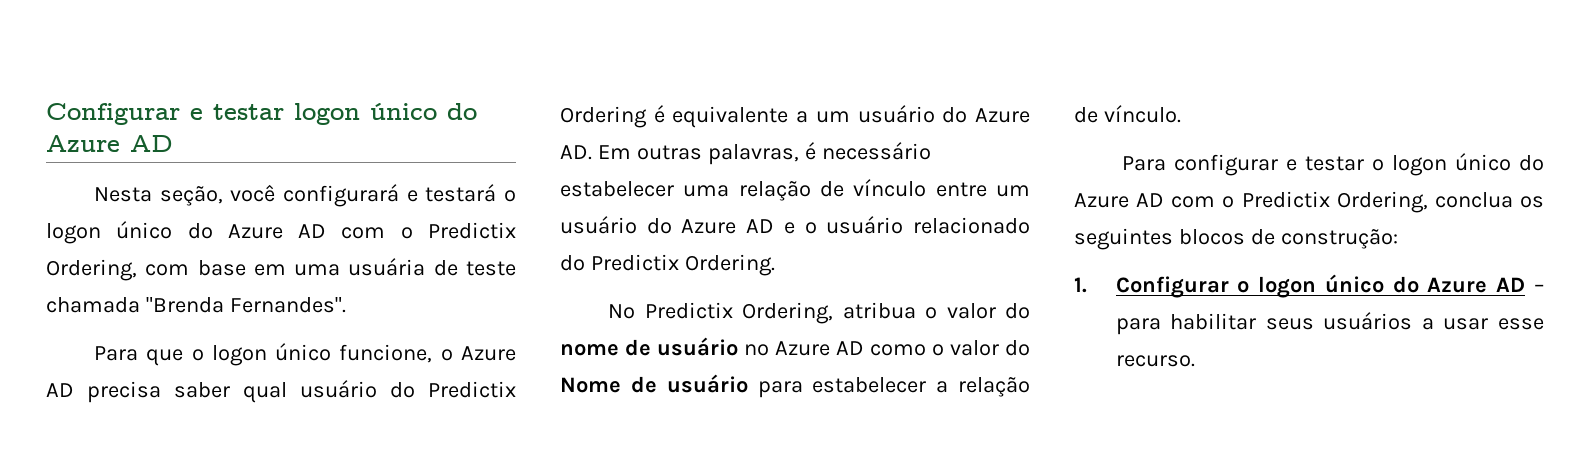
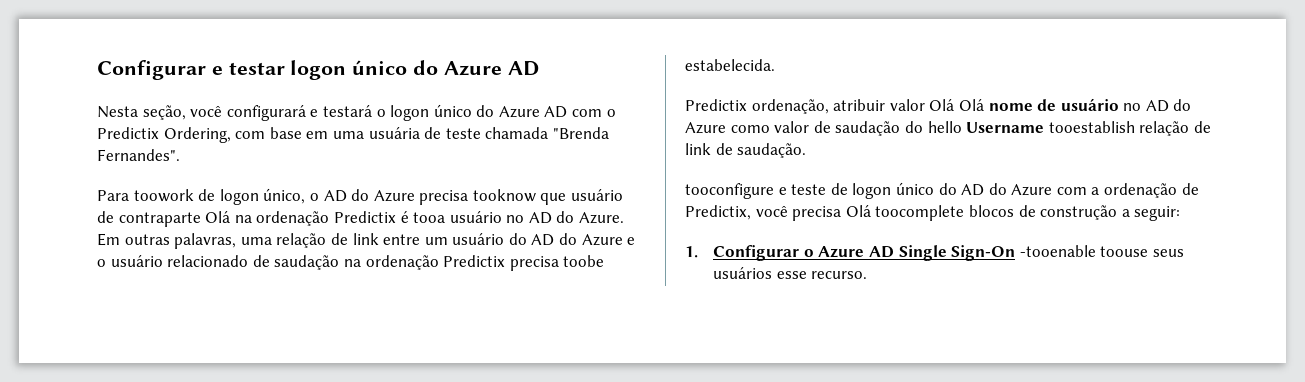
- Para que o logon único funcione, o Azure AD precisa saber qual usuário do Predictix Ordering é equivalente a um usuário do Azure AD. Em outras palavras, é necessário estabelecer uma relação de vínculo entre um usuário do Azure AD e o usuário relacionado do Predictix Ordering.
- No Predictix Ordering, atribua o valor do nome de usuário no Azure AD como o valor do Nome de usuário para estabelecer a relação de vínculo.
- Para configurar e testar o logon único do Azure AD com o Predictix Ordering, conclua os seguintes blocos de construção:
- 1. Configurar o logon único do Azure AD – para habilitar seus usuários a usar esse recurso.
+ Para toowork de logon único, o AD do Azure precisa tooknow que usuário de contraparte Olá na ordenação Predictix é tooa usuário no AD do Azure. Em outras palavras, uma relação de link entre um usuário do AD do Azure e o usuário relacionado de saudação na ordenação Predictix precisa toobe estabelecida.
+ Predictix ordenação, atribuir valor Olá Olá nome de usuário no AD do Azure como valor de saudação do hello Username tooestablish relação de link de saudação.
+ tooconfigure e teste de logon único do AD do Azure com a ordenação de Predictix, você precisa Olá toocomplete blocos de construção a seguir:
+ 1. Configurar o Azure AD Single Sign-On -tooenable toouse seus usuários esse recurso.

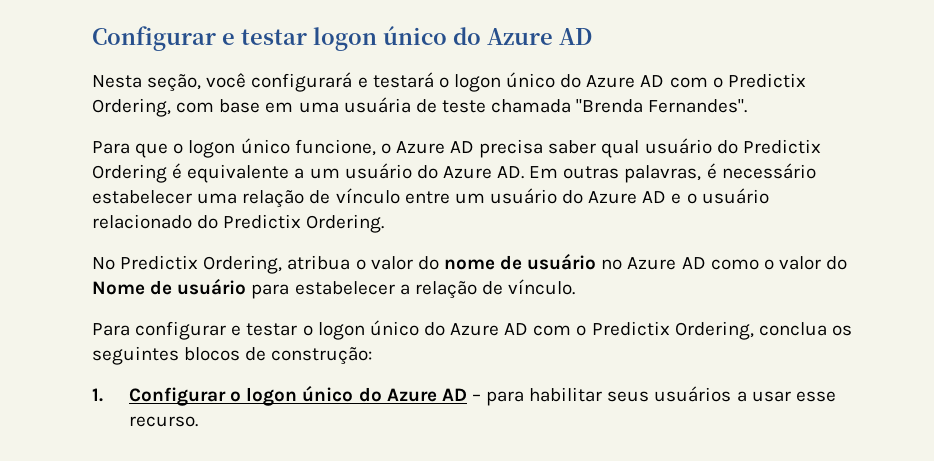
- Para toowork de logon único, o AD do Azure precisa tooknow que usuário de contraparte Olá na ordenação Predictix é tooa usuário no AD do Azure. Em outras palavras, uma relação de link entre um usuário do AD do Azure e o usuário relacionado de saudação na ordenação Predictix precisa toobe estabelecida.
- Predictix ordenação, atribuir valor Olá Olá nome de usuário no AD do Azure como valor de saudação do hello Username tooestablish relação de link de saudação.
- tooconfigure e teste de logon único do AD do Azure com a ordenação de Predictix, você precisa Olá toocomplete blocos de construção a seguir:
- 1. Configurar o Azure AD Single Sign-On -tooenable toouse seus usuários esse recurso.
+ Para que o logon único funcione, o Azure AD precisa saber qual usuário do Predictix Ordering é equivalente a um usuário do Azure AD. Em outras palavras, é necessário estabelecer uma relação de vínculo entre um usuário do Azure AD e o usuário relacionado do Predictix Ordering.
+ No Predictix Ordering, atribua o valor do nome de usuário no Azure AD como o valor do Nome de usuário para estabelecer a relação de vínculo.
+ Para configurar e testar o logon único do Azure AD com o Predictix Ordering, conclua os seguintes blocos de construção:
+ 1. Configurar o logon único do Azure AD – para habilitar seus usuários a usar esse recurso.

